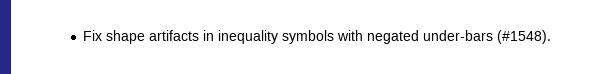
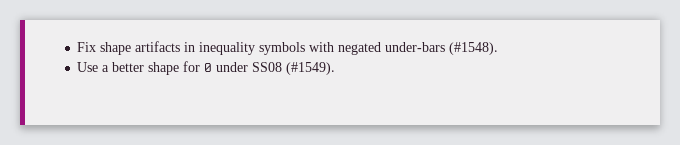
+ Use a better shape for 0 under SS08 (#1549).

